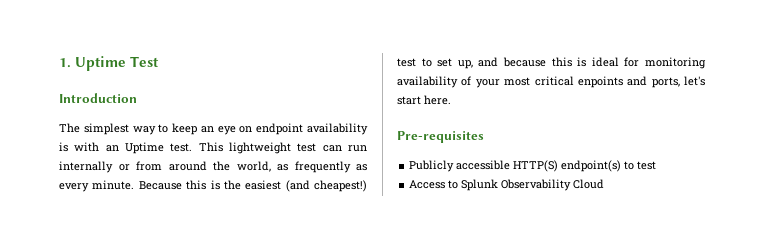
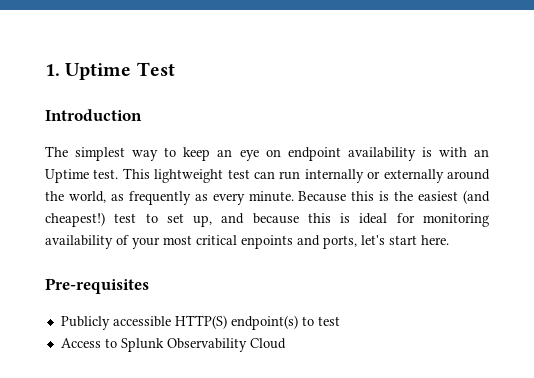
- This lightweight test can run internally or from around the world, as frequently as every minute.
+ This lightweight test can run internally or externally around the world, as frequently as every minute.

